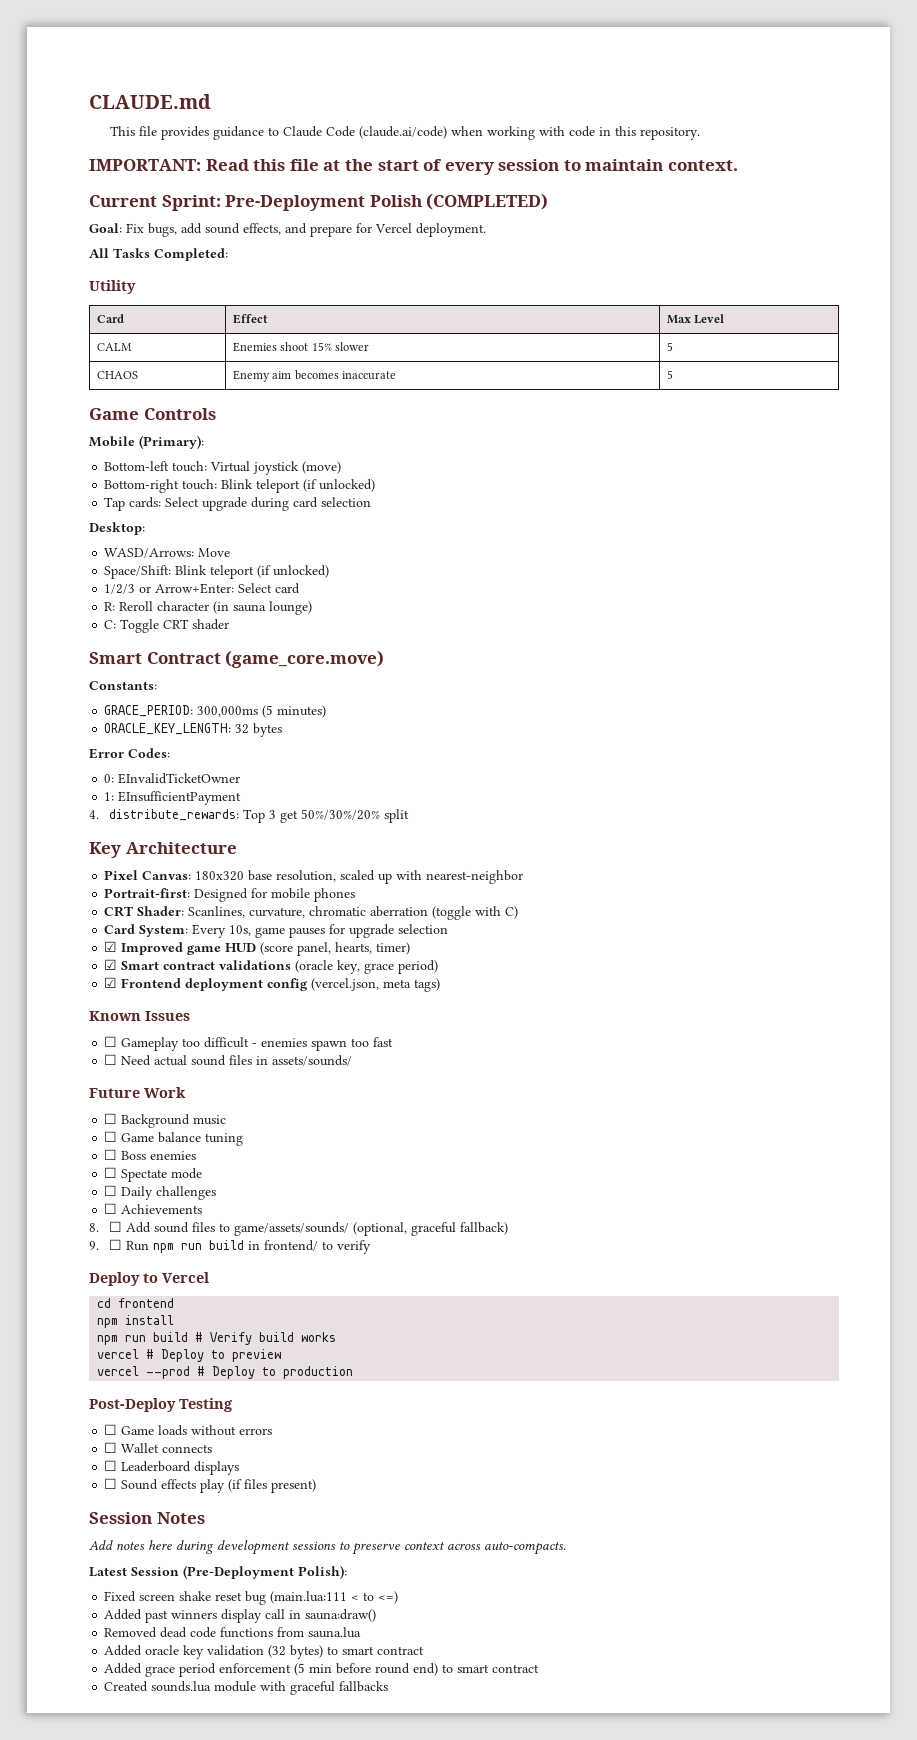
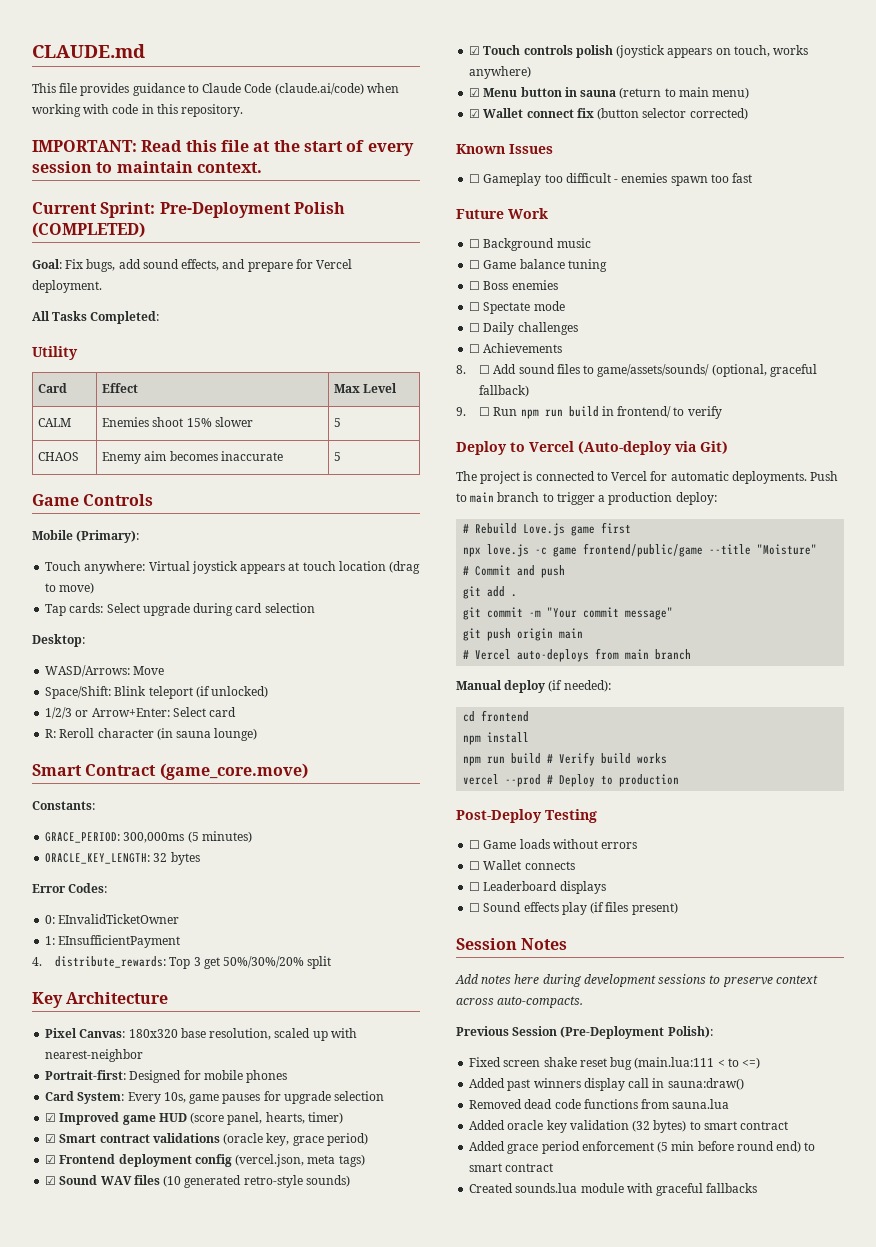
- Bottom-left touch: Virtual joystick (move)
- Bottom-right touch: Blink teleport (if unlocked)
+ Touch anywhere: Virtual joystick appears at touch location (drag to move)
- C: Toggle CRT shader
- CRT Shader: Scanlines, curvature, chromatic aberration (toggle with C)
+ ☑ Sound WAV files (10 generated retro-style sounds)
+ ☑ Touch controls polish (joystick appears on touch, works anywhere)
+ ☑ Menu button in sauna (return to main menu)
+ ☑ Wallet connect fix (button selector corrected)
- ☐ Need actual sound files in assets/sounds/
- Deploy to Vercel
+ Deploy to Vercel (Auto-deploy via Git)
+ The project is connected to Vercel for automatic deployments. Push to main branch to trigger a production deploy:
+ # Rebuild Love.js game first
+ npx love.js -c game frontend/public/game --title "Moisture"
+ # Commit and push
+ git add .
+ git commit -m "Your commit message"
+ git push origin main
+ # Vercel auto-deploys from main branch
+ Manual deploy (if needed):
- vercel # Deploy to preview
- Latest Session (Pre-Deployment Polish):
+ Previous Session (Pre-Deployment Polish):

